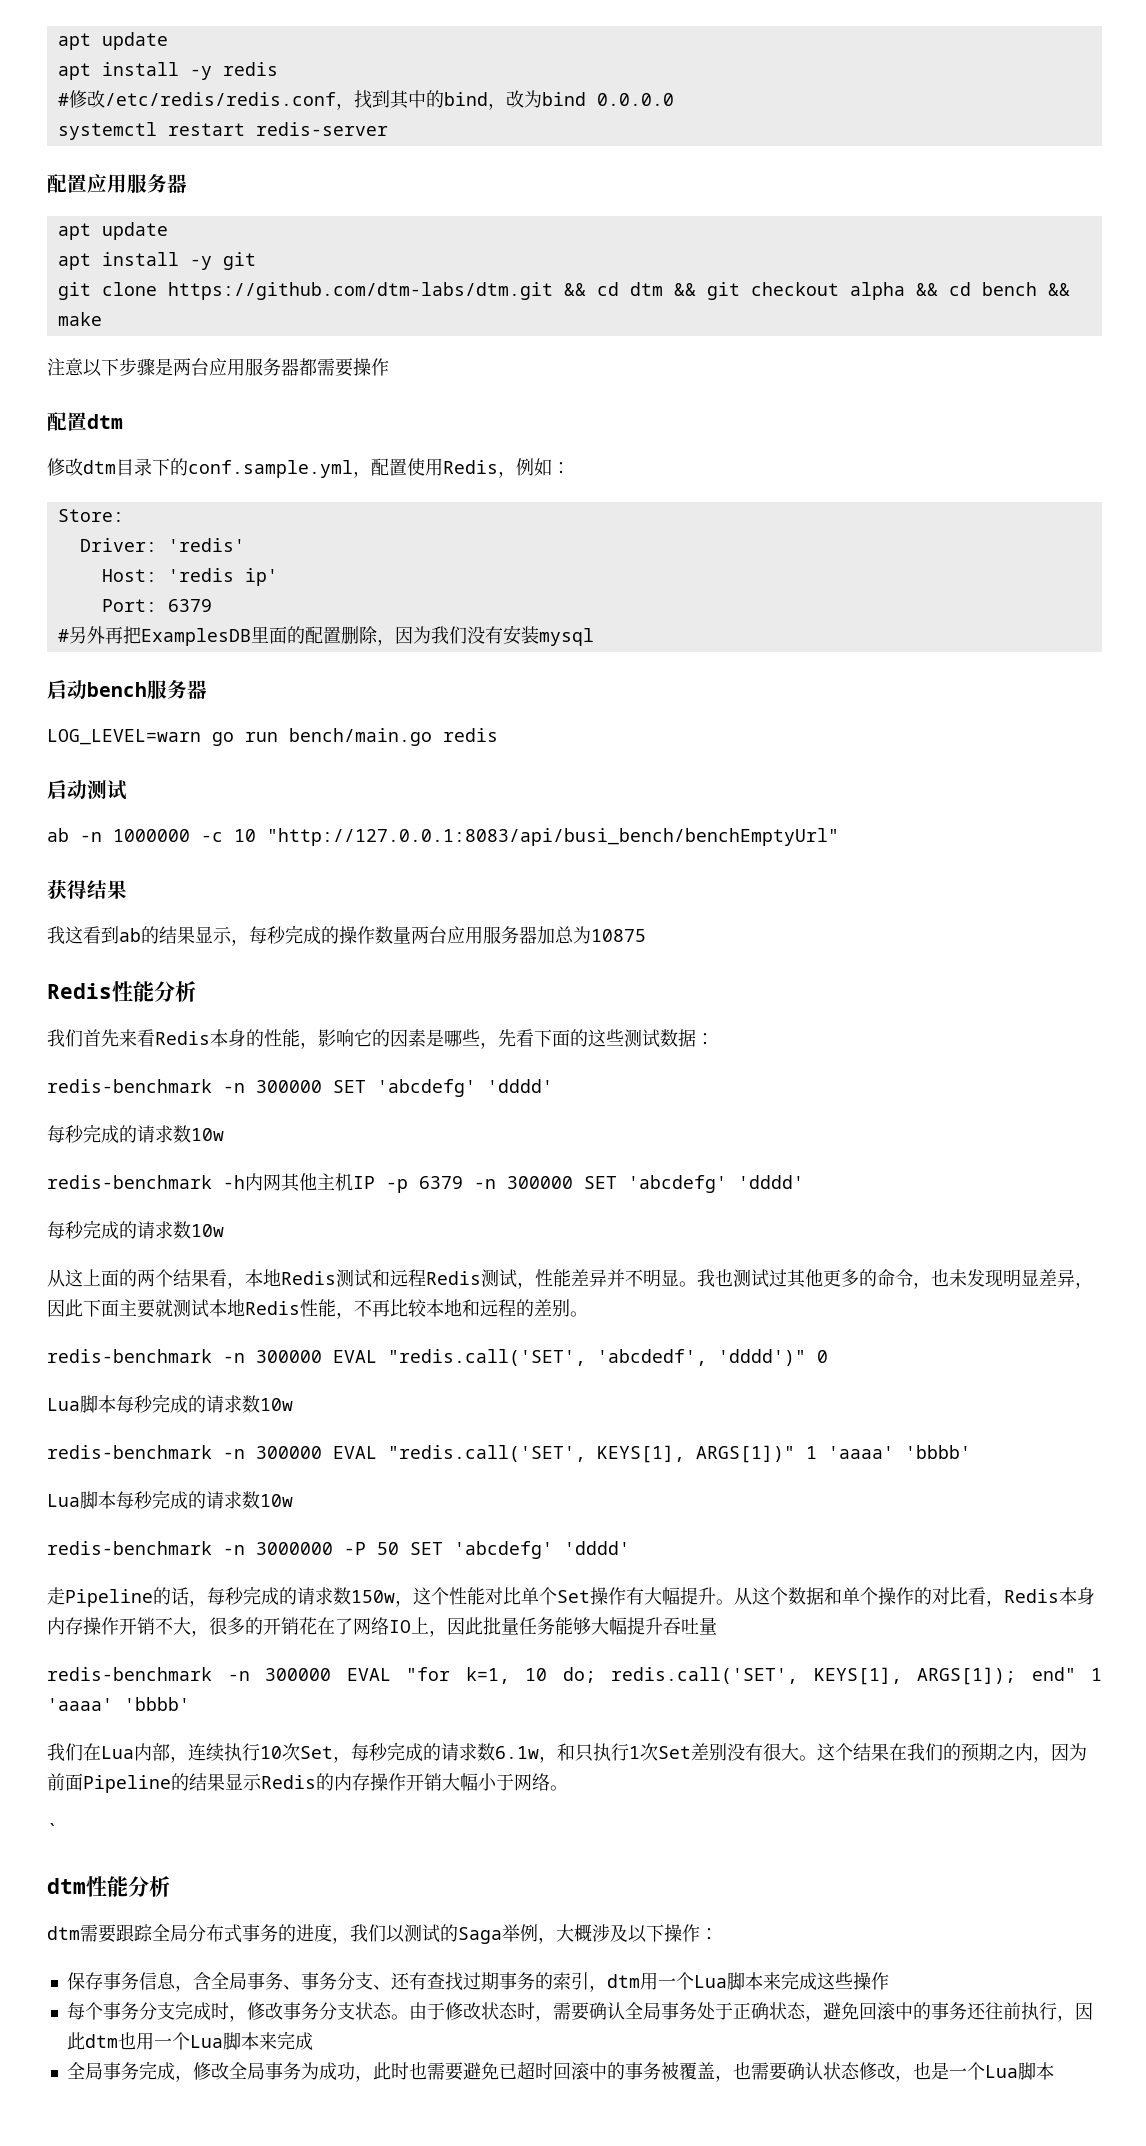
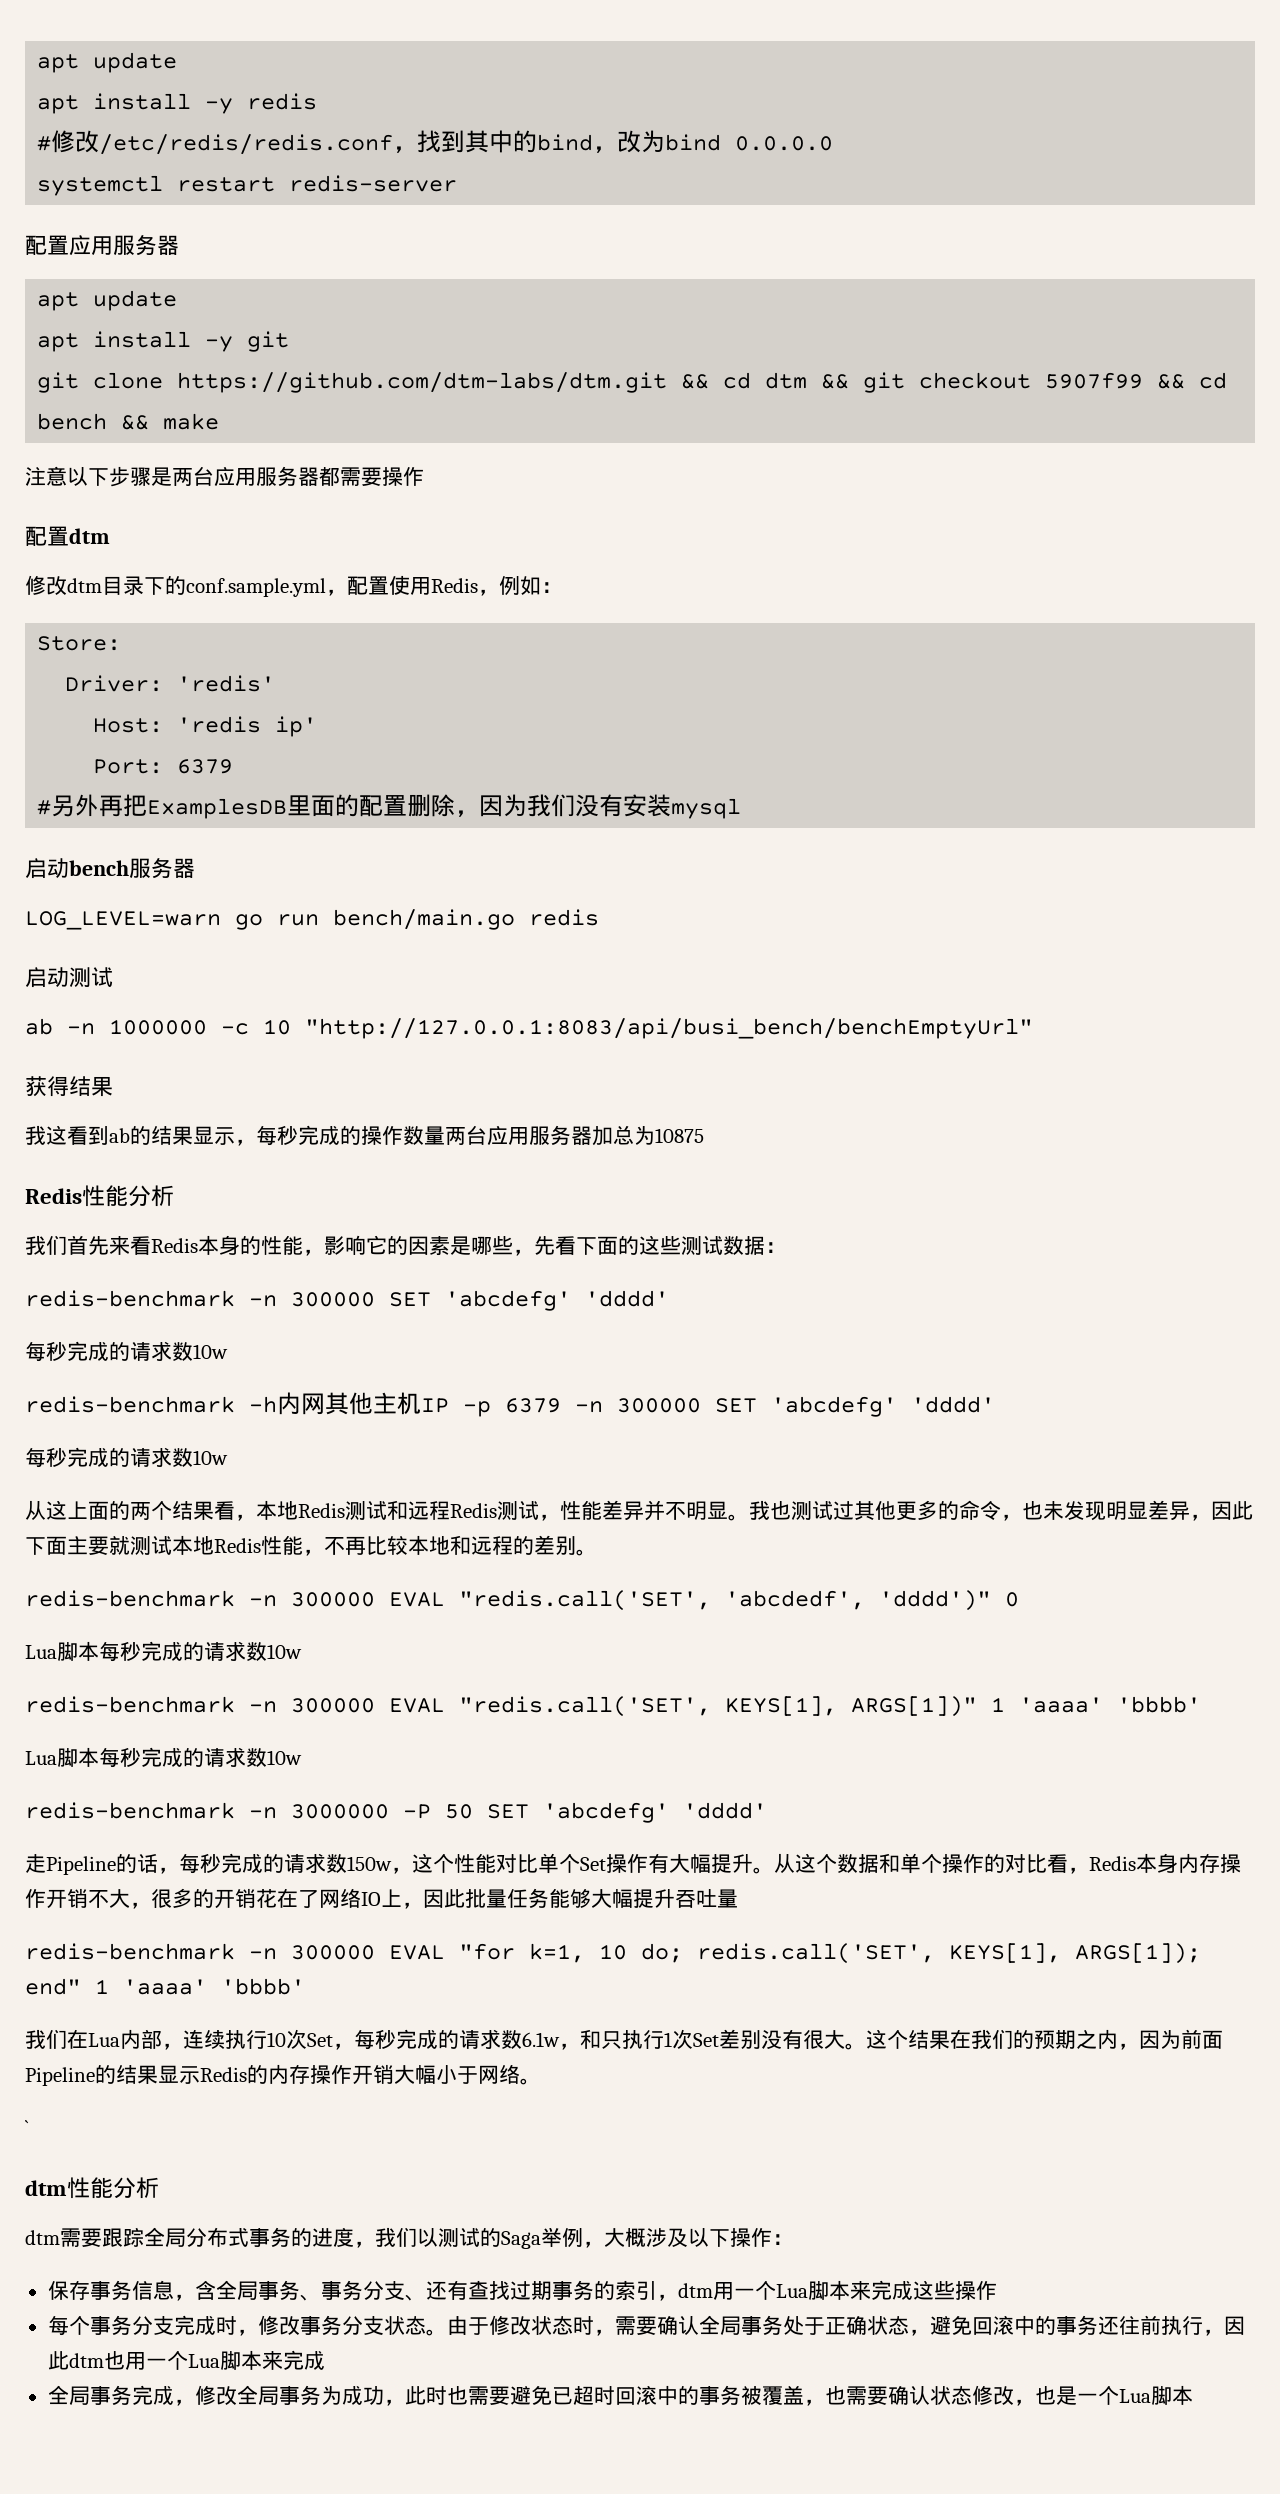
- git clone https://github.com/dtm-labs/dtm.git && cd dtm && git checkout alpha && cd bench && make
+ git clone https://github.com/dtm-labs/dtm.git && cd dtm && git checkout 5907f99 && cd bench && make

